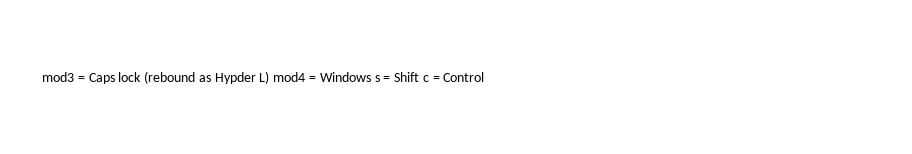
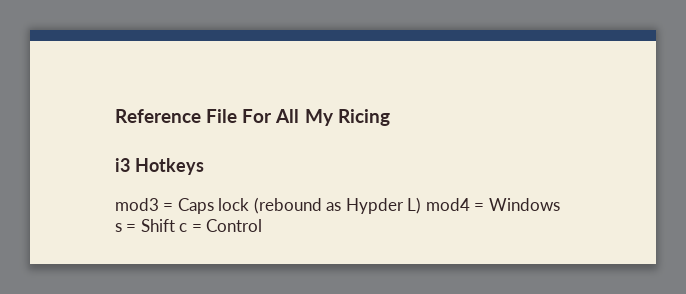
+ Reference File For All My Ricing
+ i3 Hotkeys

